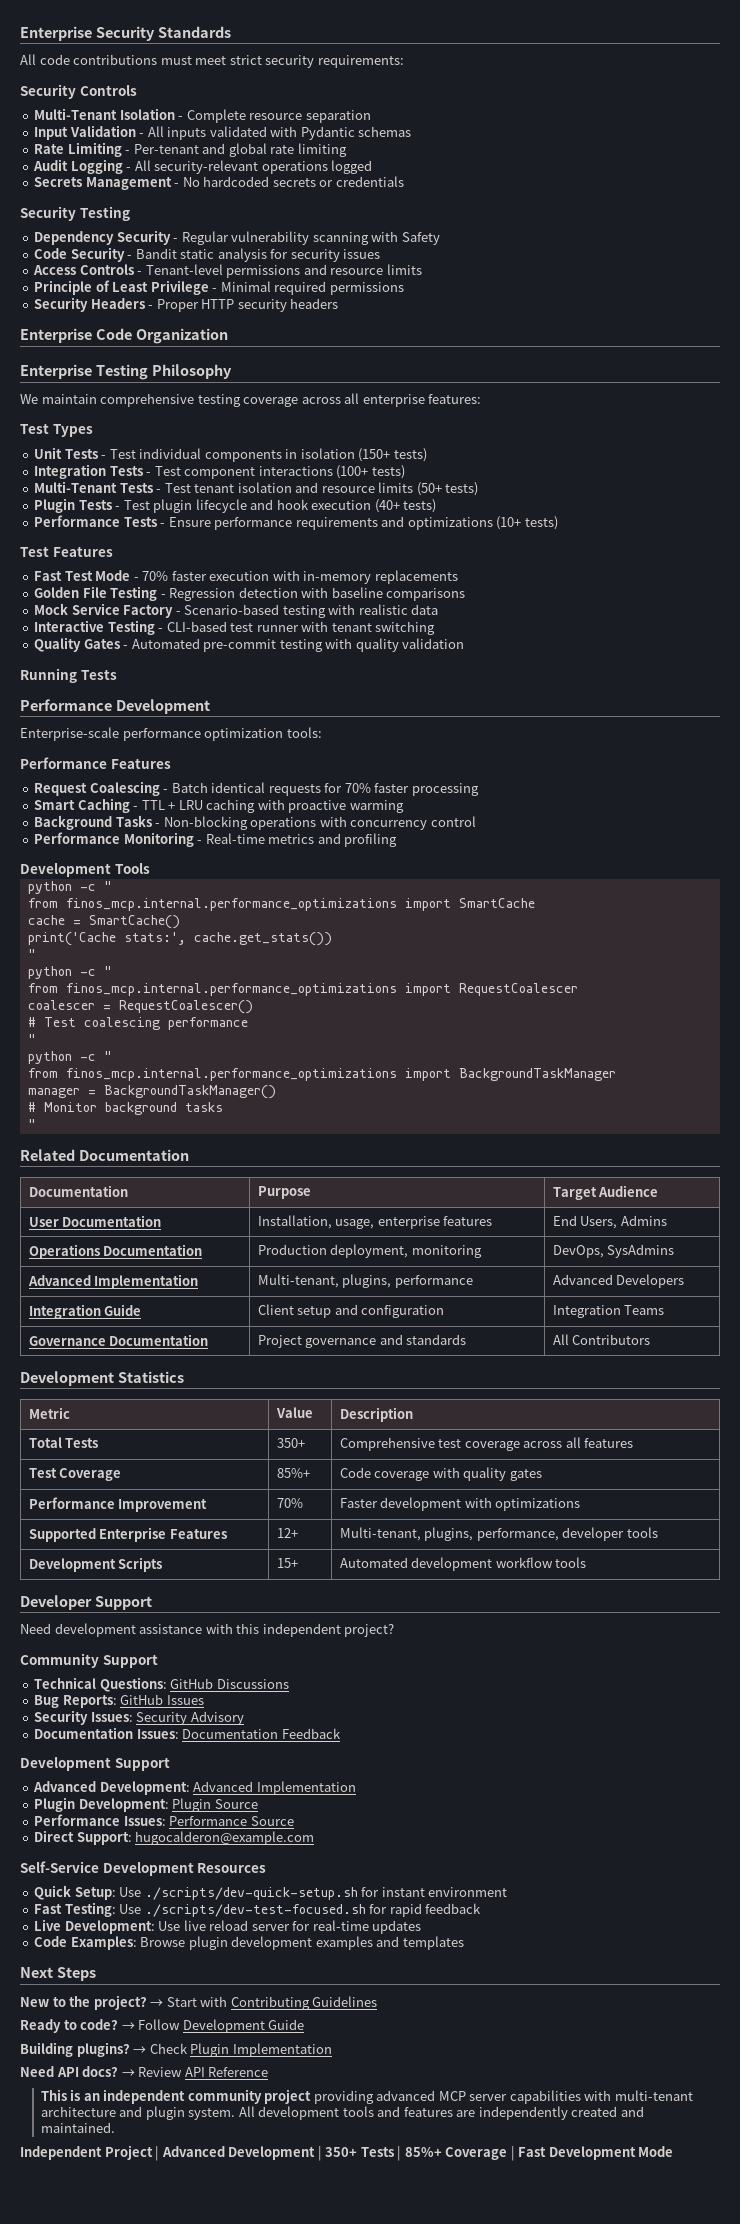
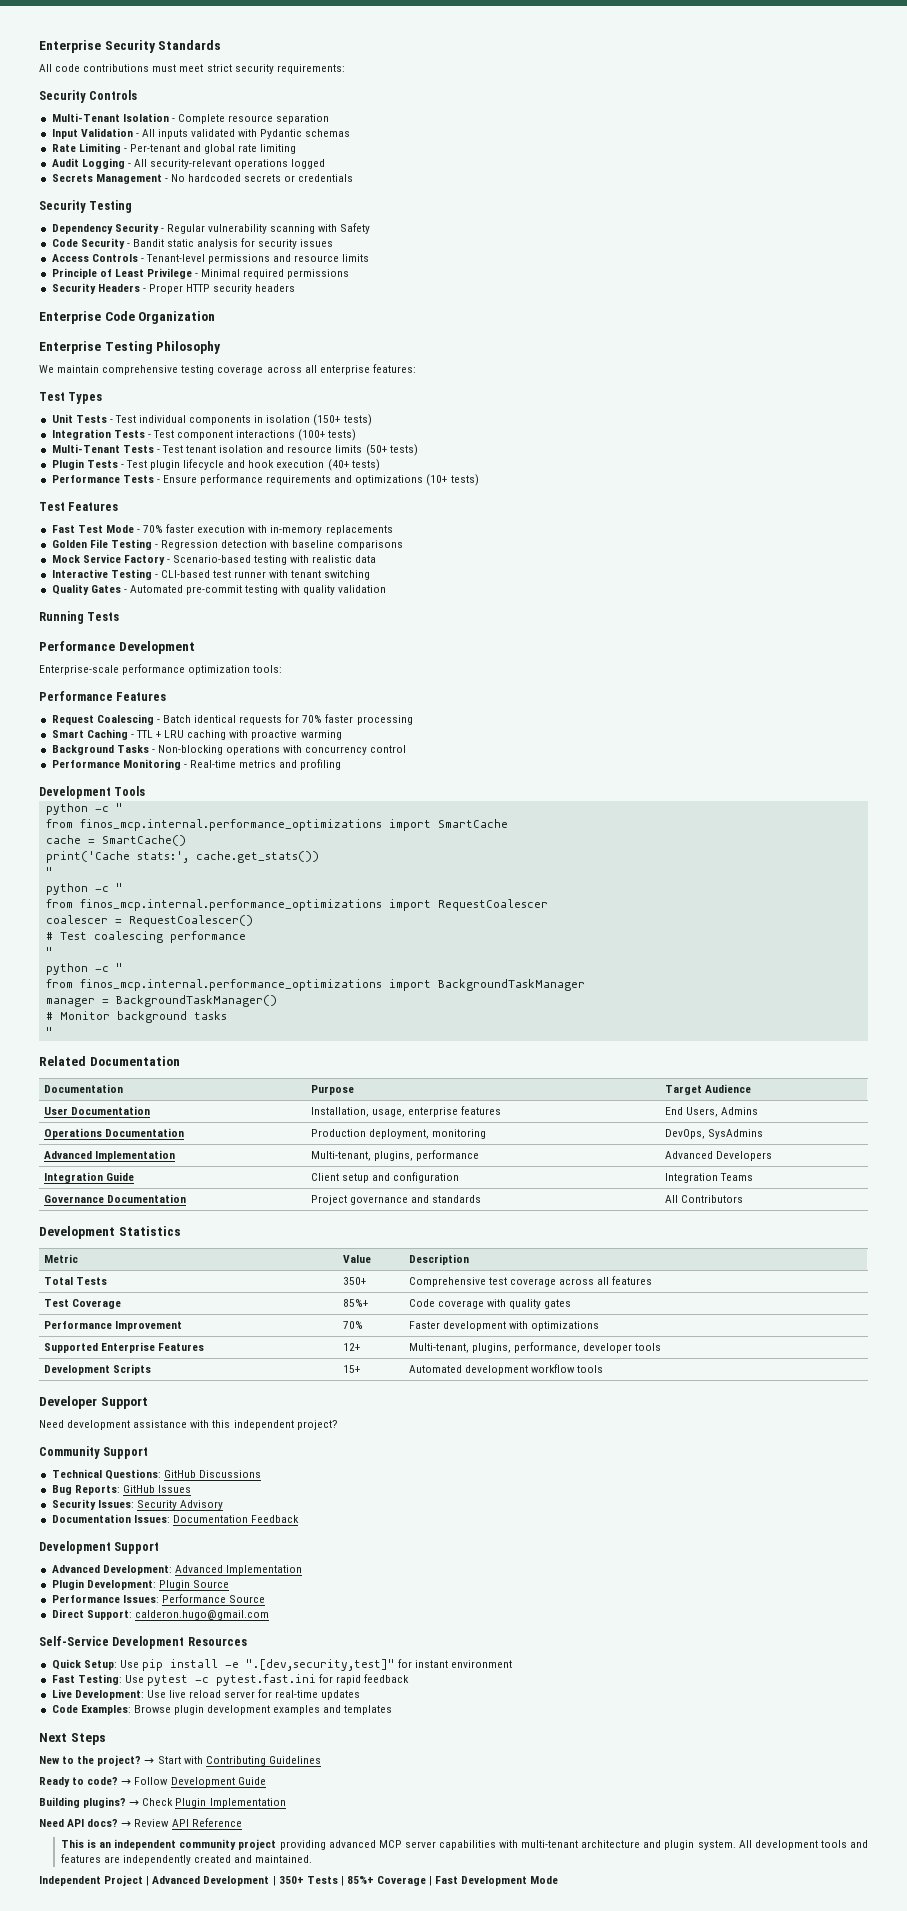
- Direct Support: hugocalderon@example.com
+ Direct Support: calderon.hugo@gmail.com
- Quick Setup: Use ./scripts/dev-quick-setup.sh for instant environment
+ Quick Setup: Use pip install -e ".[dev,security,test]" for instant environment
- Fast Testing: Use ./scripts/dev-test-focused.sh for rapid feedback
+ Fast Testing: Use pytest -c pytest.fast.ini for rapid feedback

